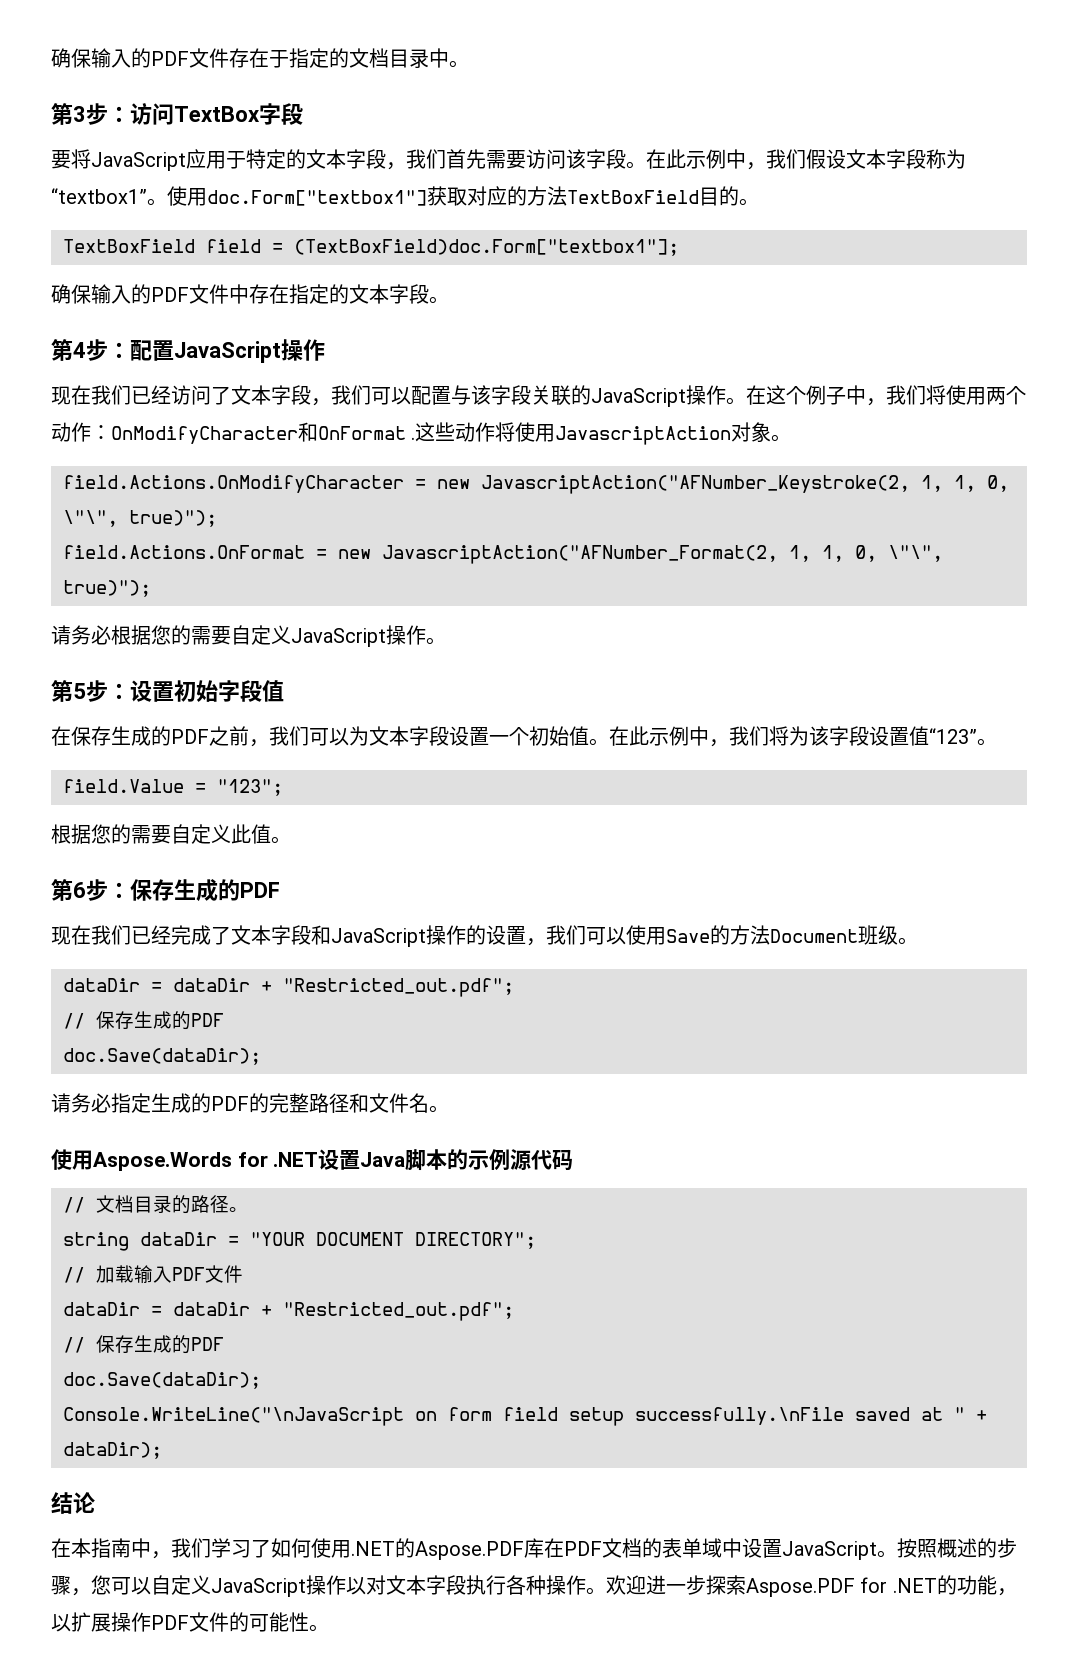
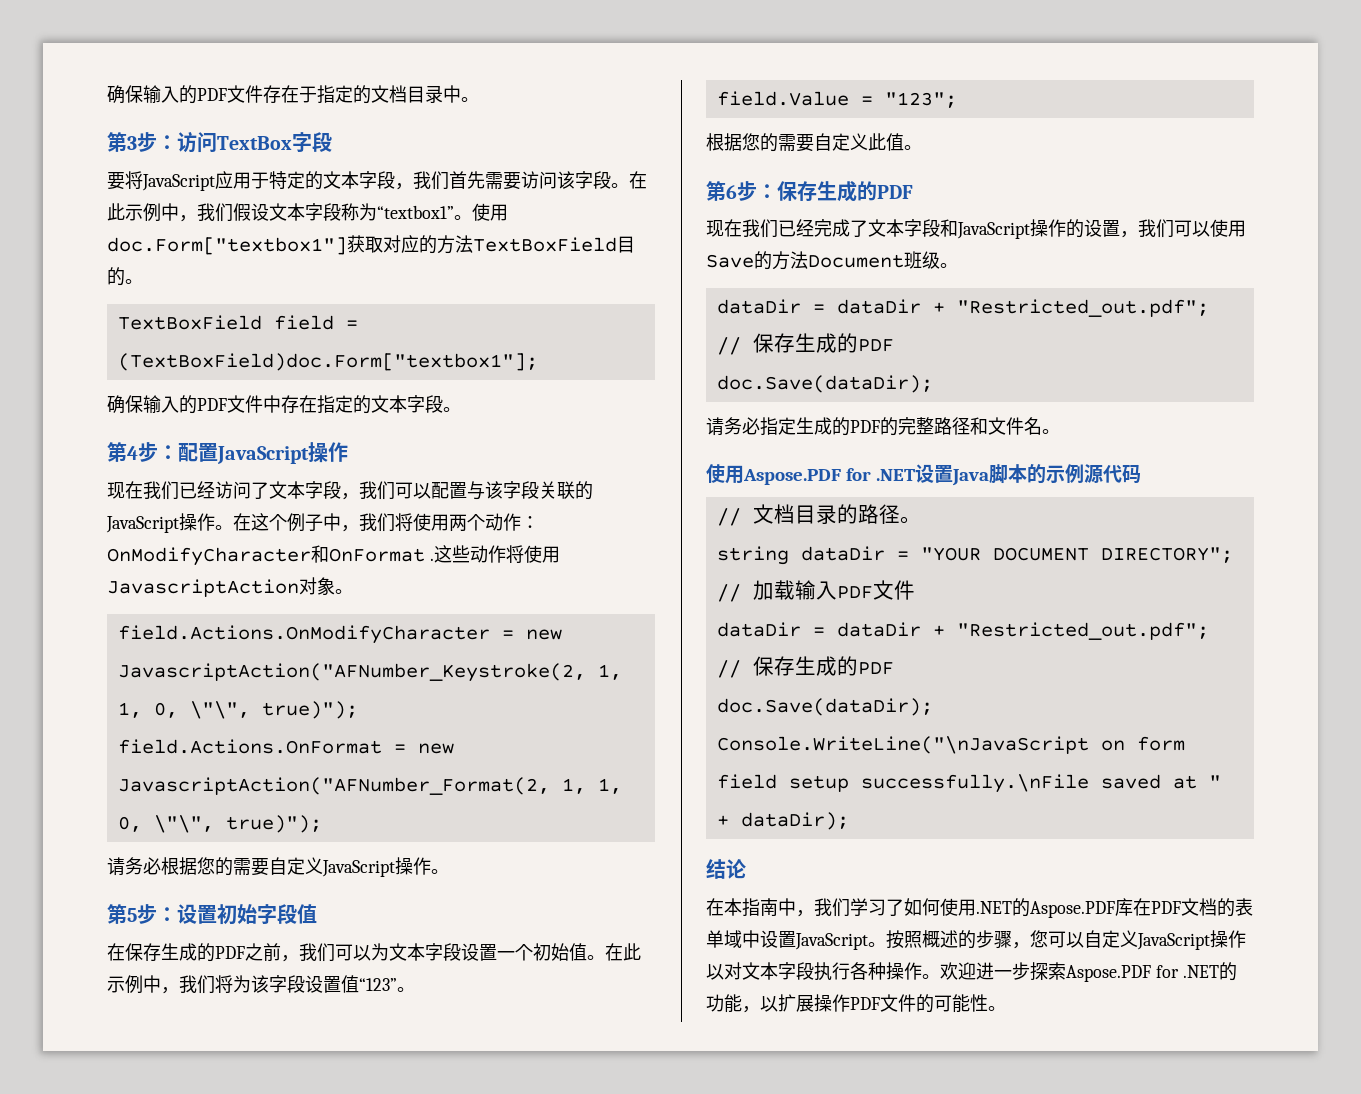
- 使用Aspose.Words for .NET设置Java脚本的示例源代码
+ 使用Aspose.PDF for .NET设置Java脚本的示例源代码

